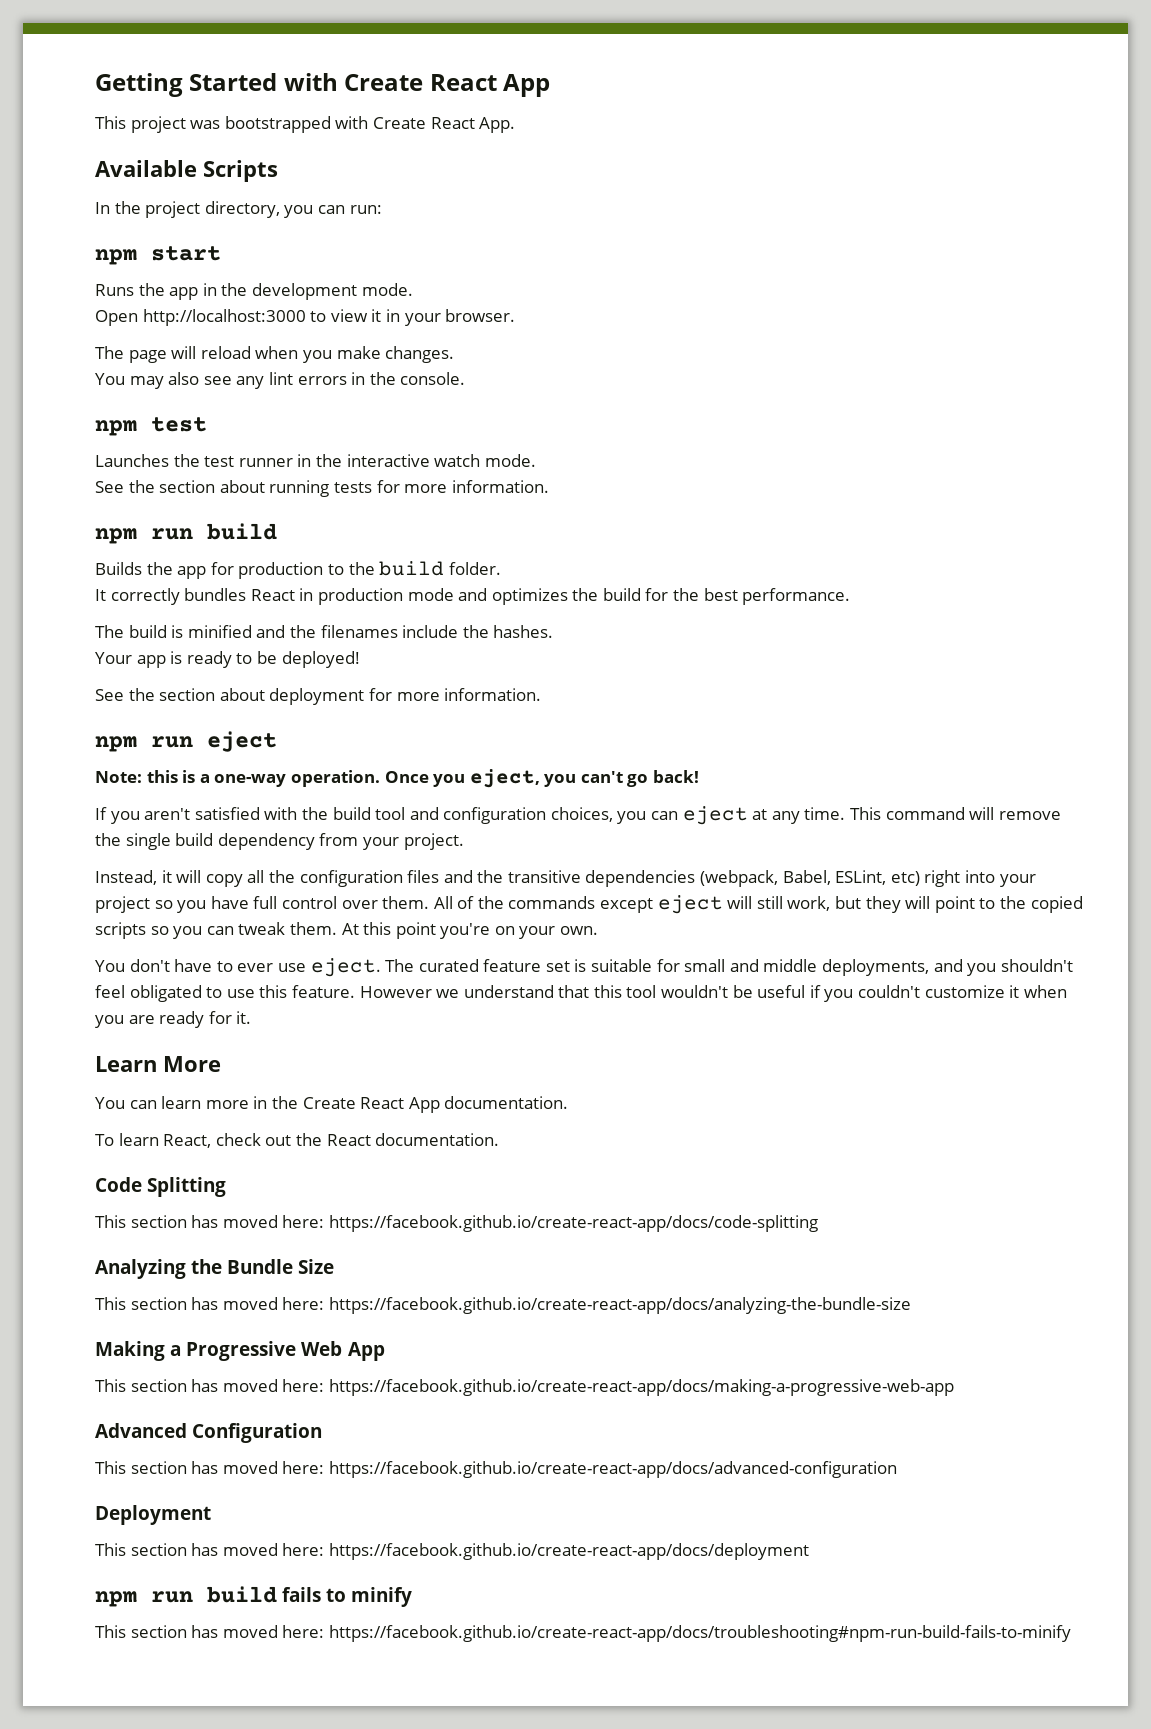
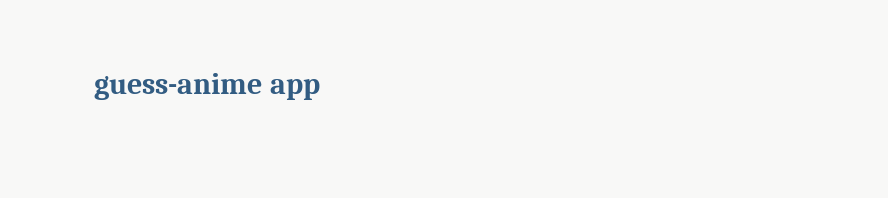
- Getting Started with Create React App
- This project was bootstrapped with Create React App.
- Available Scripts
- In the project directory, you can run:
- npm start
- Runs the app in the development mode.
- Open http://localhost:3000 to view it in your browser.
- The page will reload when you make changes.
- You may also see any lint errors in the console.
- npm test
- Launches the test runner in the interactive watch mode.
- See the section about running tests for more information.
- npm run build
- Builds the app for production to the build folder.
- It correctly bundles React in production mode and optimizes the build for the best performance.
- The build is minified and the filenames include the hashes.
- Your app is ready to be deployed!
- See the section about deployment for more information.
- npm run eject
- Note: this is a one-way operation. Once you eject, you can't go back!
- If you aren't satisfied with the build tool and configuration choices, you can eject at any time. This command will remove the single build dependency from your project.
- Instead, it will copy all the configuration files and the transitive dependencies (webpack, Babel, ESLint, etc) right into your project so you have full control over them. All of the commands except eject will still work, but they will point to the copied scripts so you can tweak them. At this point you're on your own.
- You don't have to ever use eject. The curated feature set is suitable for small and middle deployments, and you shouldn't feel obligated to use this feature. However we understand that this tool wouldn't be useful if you couldn't customize it when you are ready for it.
- Learn More
- You can learn more in the Create React App documentation.
- To learn React, check out the React documentation.
- Code Splitting
- This section has moved here: https://facebook.github.io/create-react-app/docs/code-splitting
- Analyzing the Bundle Size
- This section has moved here: https://facebook.github.io/create-react-app/docs/analyzing-the-bundle-size
- Making a Progressive Web App
- This section has moved here: https://facebook.github.io/create-react-app/docs/making-a-progressive-web-app
- Advanced Configuration
- This section has moved here: https://facebook.github.io/create-react-app/docs/advanced-configuration
- Deployment
- This section has moved here: https://facebook.github.io/create-react-app/docs/deployment
- npm run build fails to minify
- This section has moved here: https://facebook.github.io/create-react-app/docs/troubleshooting#npm-run-build-fails-to-minify
+ guess-anime app

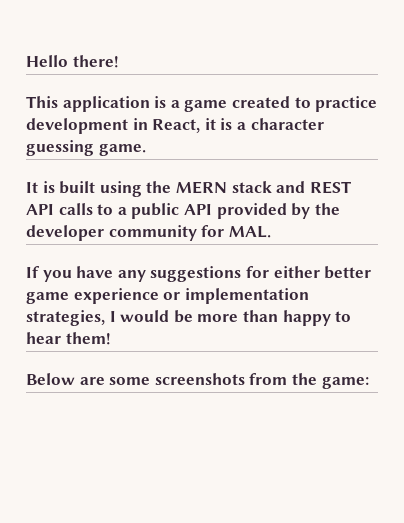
- guess-anime app
+ Hello there!
+ This application is a game created to practice development in React, it is a character guessing game.
+ It is built using the MERN stack and REST API calls to a public API provided by the developer community for MAL.
+ If you have any suggestions for either better game experience or implementation strategies, I would be more than happy to hear them!
+ Below are some screenshots from the game:

